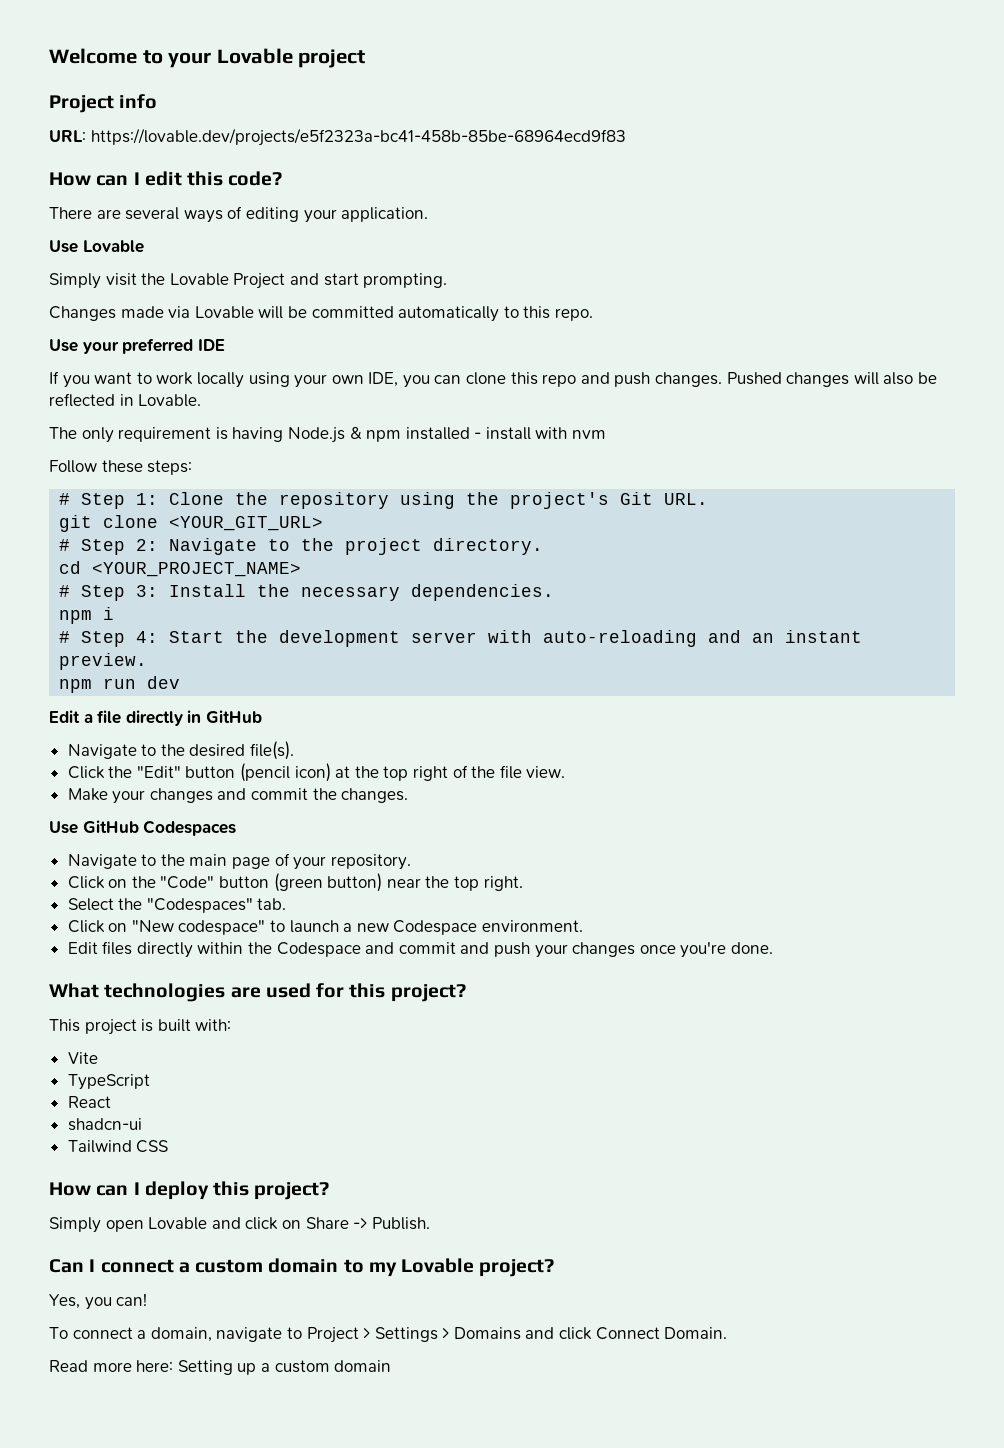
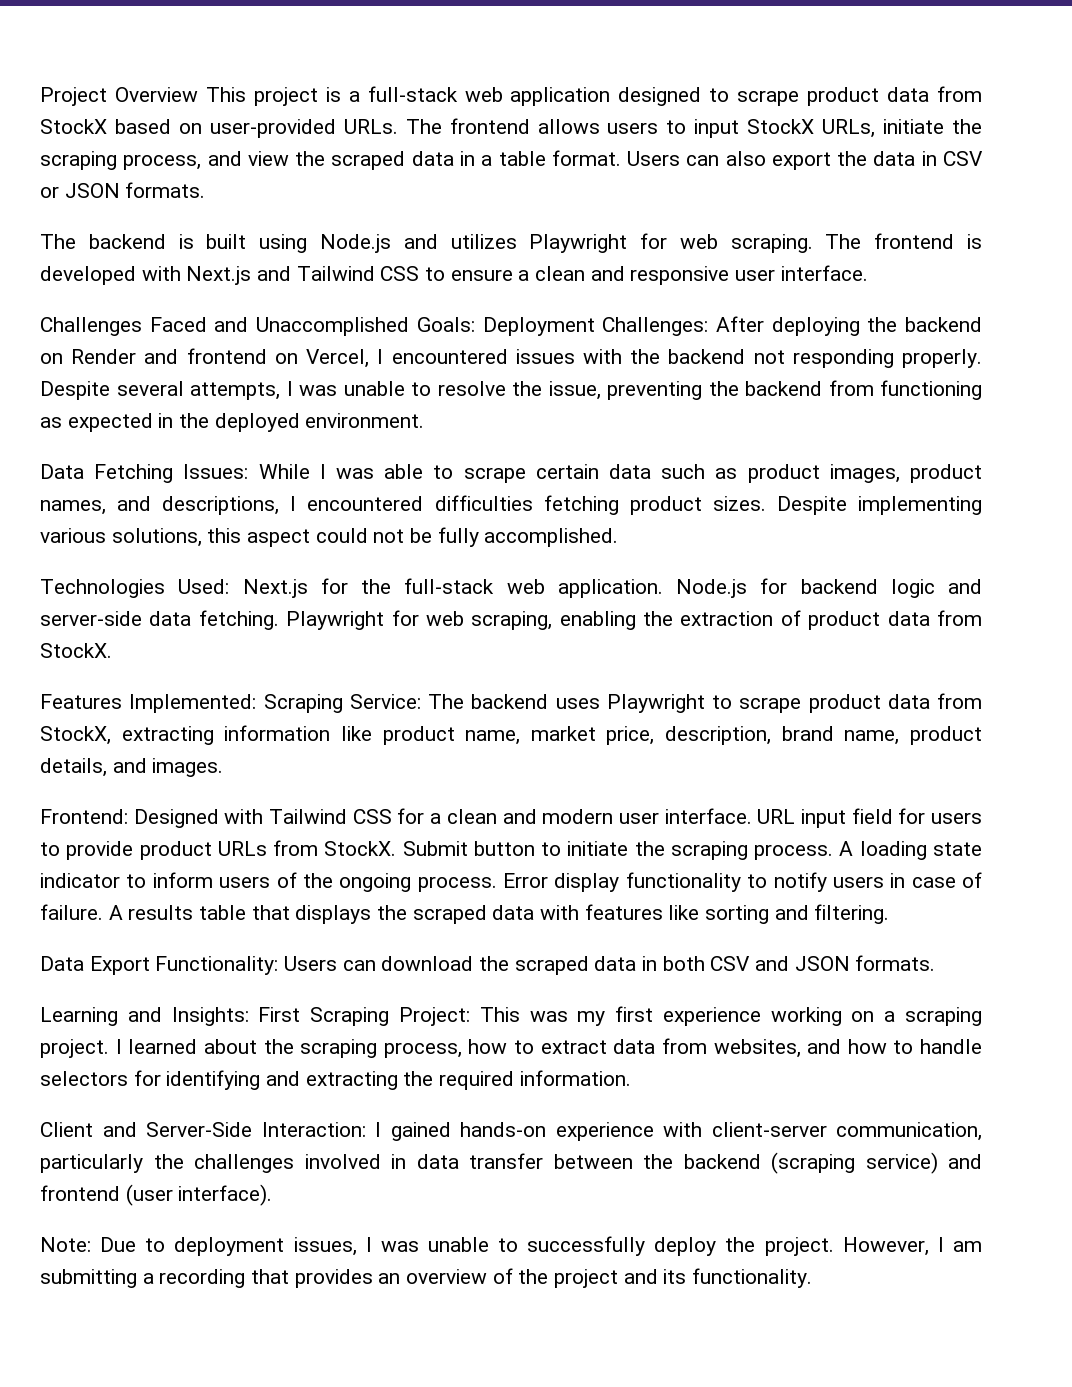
- Welcome to your Lovable project
- Project info
- URL: https://lovable.dev/projects/e5f2323a-bc41-458b-85be-68964ecd9f83
- How can I edit this code?
- There are several ways of editing your application.
- Use Lovable
- Simply visit the Lovable Project and start prompting.
- Changes made via Lovable will be committed automatically to this repo.
- Use your preferred IDE
- If you want to work locally using your own IDE, you can clone this repo and push changes. Pushed changes will also be reflected in Lovable.
- The only requirement is having Node.js & npm installed - install with nvm
- Follow these steps:
- # Step 1: Clone the repository using the project's Git URL.
- git clone <YOUR_GIT_URL>
- # Step 2: Navigate to the project directory.
- cd <YOUR_PROJECT_NAME>
- # Step 3: Install the necessary dependencies.
- npm i
- # Step 4: Start the development server with auto-reloading and an instant preview.
- npm run dev
- Edit a file directly in GitHub
- Navigate to the desired file(s).
- Click the "Edit" button (pencil icon) at the top right of the file view.
- Make your changes and commit the changes.
- Use GitHub Codespaces
- Navigate to the main page of your repository.
- Click on the "Code" button (green button) near the top right.
- Select the "Codespaces" tab.
- Click on "New codespace" to launch a new Codespace environment.
- Edit files directly within the Codespace and commit and push your changes once you're done.
- What technologies are used for this project?
- This project is built with:
- Vite
- TypeScript
- React
- shadcn-ui
- Tailwind CSS
- How can I deploy this project?
- Simply open Lovable and click on Share -> Publish.
- Can I connect a custom domain to my Lovable project?
- Yes, you can!
- To connect a domain, navigate to Project > Settings > Domains and click Connect Domain.
- Read more here: Setting up a custom domain
+ Project Overview This project is a full-stack web application designed to scrape product data from StockX based on user-provided URLs. The frontend allows users to input StockX URLs, initiate the scraping process, and view the scraped data in a table format. Users can also export the data in CSV or JSON formats.
+ The backend is built using Node.js and utilizes Playwright for web scraping. The frontend is developed with Next.js and Tailwind CSS to ensure a clean and responsive user interface.
+ Challenges Faced and Unaccomplished Goals: Deployment Challenges: After deploying the backend on Render and frontend on Vercel, I encountered issues with the backend not responding properly. Despite several attempts, I was unable to resolve the issue, preventing the backend from functioning as expected in the deployed environment.
+ Data Fetching Issues: While I was able to scrape certain data such as product images, product names, and descriptions, I encountered difficulties fetching product sizes. Despite implementing various solutions, this aspect could not be fully accomplished.
+ Technologies Used: Next.js for the full-stack web application. Node.js for backend logic and server-side data fetching. Playwright for web scraping, enabling the extraction of product data from StockX.
+ Features Implemented: Scraping Service: The backend uses Playwright to scrape product data from StockX, extracting information like product name, market price, description, brand name, product details, and images.
+ Frontend: Designed with Tailwind CSS for a clean and modern user interface. URL input field for users to provide product URLs from StockX. Submit button to initiate the scraping process. A loading state indicator to inform users of the ongoing process. Error display functionality to notify users in case of failure. A results table that displays the scraped data with features like sorting and filtering.
+ Data Export Functionality: Users can download the scraped data in both CSV and JSON formats.
+ Learning and Insights: First Scraping Project: This was my first experience working on a scraping project. I learned about the scraping process, how to extract data from websites, and how to handle selectors for identifying and extracting the required information.
+ Client and Server-Side Interaction: I gained hands-on experience with client-server communication, particularly the challenges involved in data transfer between the backend (scraping service) and frontend (user interface).
+ Note: Due to deployment issues, I was unable to successfully deploy the project. However, I am submitting a recording that provides an overview of the project and its functionality.

